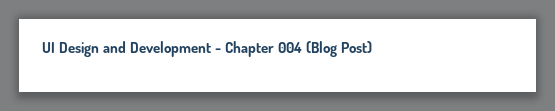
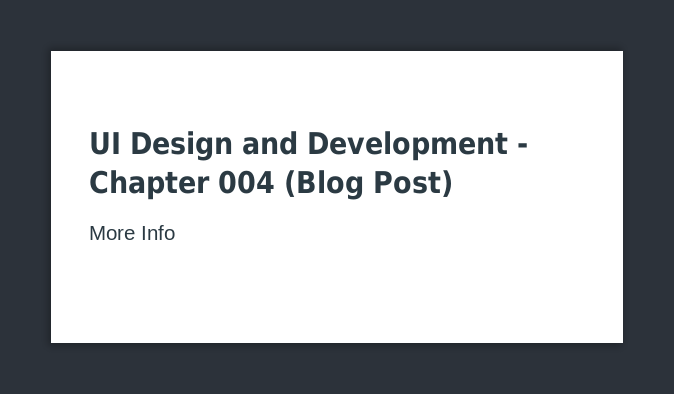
+ More Info

